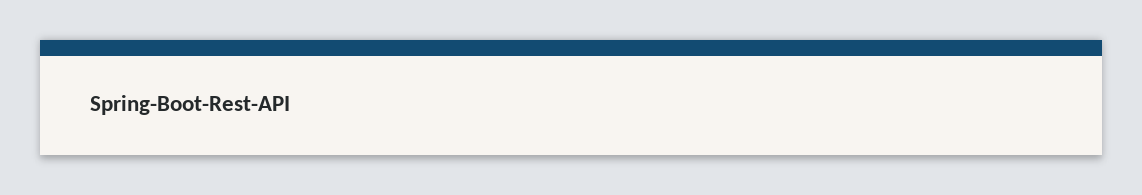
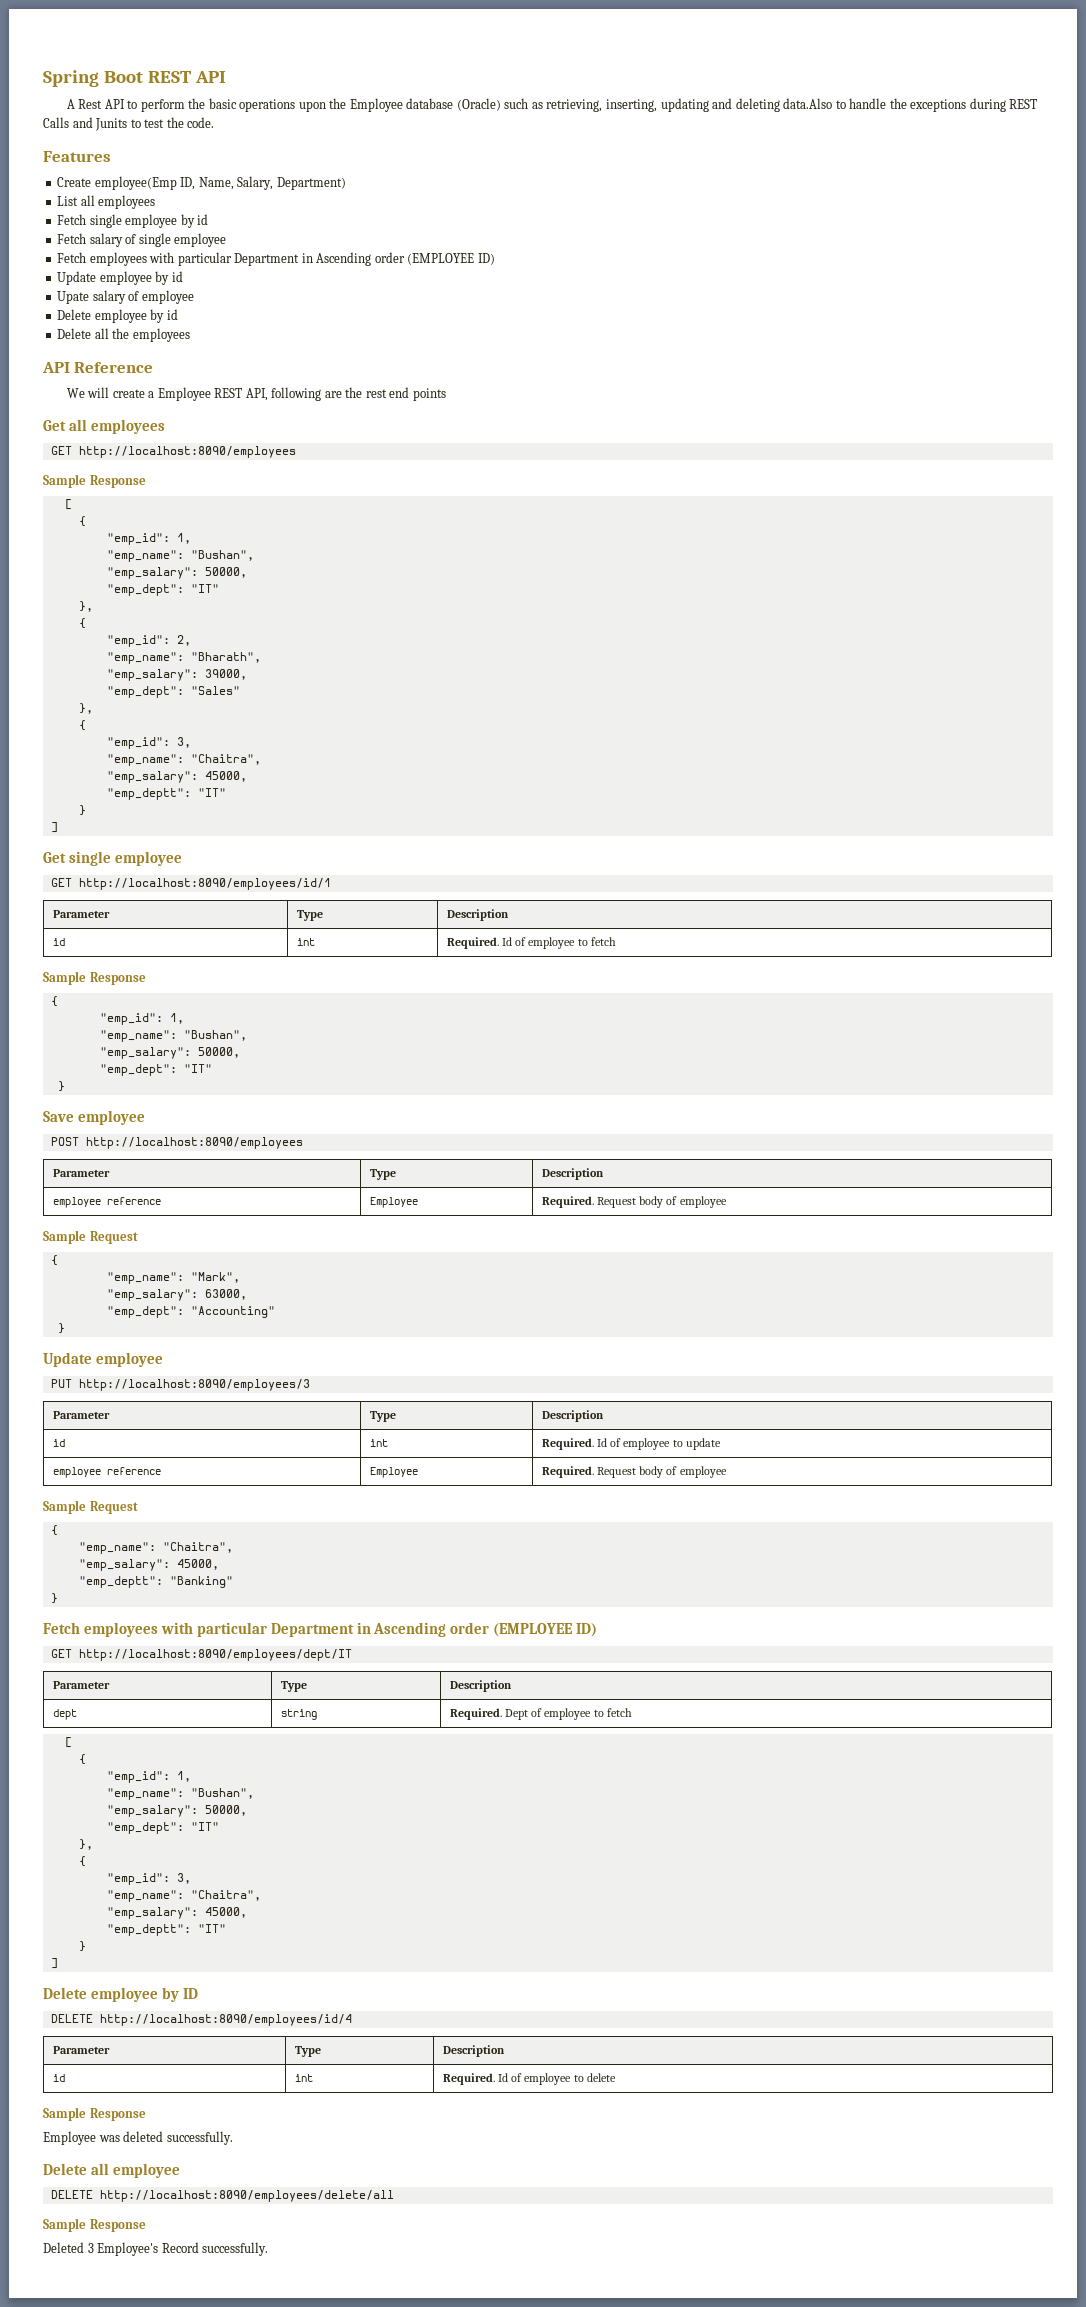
- Spring-Boot-Rest-API
+ Spring Boot REST API
+ A Rest API to perform the basic operations upon the Employee database (Oracle) such as retrieving, inserting, updating and deleting data.Also to handle the exceptions during REST Calls and Junits to test the code.
+ Features
+ Create employee(Emp ID, Name, Salary, Department)
+ List all employees
+ Fetch single employee by id
+ Fetch salary of single employee
+ Fetch employees with particular Department in Ascending order (EMPLOYEE ID)
+ Update employee by id
+ Upate salary of employee
+ Delete employee by id
+ Delete all the employees
+ API Reference
+ We will create a Employee REST API, following are the rest end points
+ Get all employees
+ GET http://localhost:8090/employees
+ Sample Response
+ [
+ {
+ "emp_id": 1,
+ "emp_name": "Bushan",
+ "emp_salary": 50000,
+ "emp_dept": "IT"
+ },
+ {
+ "emp_id": 2,
+ "emp_name": "Bharath",
+ "emp_salary": 39000,
+ "emp_dept": "Sales"
+ },
+ {
+ "emp_id": 3,
+ "emp_name": "Chaitra",
+ "emp_salary": 45000,
+ "emp_deptt": "IT"
+ }
+ ]
+ Get single employee
+ GET http://localhost:8090/employees/id/1
+ Parameter | Type | Description
+ id | int | Required. Id of employee to fetch
+ Sample Response
+ {
+ "emp_id": 1,
+ "emp_name": "Bushan",
+ "emp_salary": 50000,
+ "emp_dept": "IT"
+ }
+ Save employee
+ POST http://localhost:8090/employees
+ Parameter | Type | Description
+ employee reference | Employee | Required. Request body of employee
+ Sample Request
+ {
+ "emp_name": "Mark",
+ "emp_salary": 63000,
+ "emp_dept": "Accounting"
+ }
+ Update employee
+ PUT http://localhost:8090/employees/3
+ Parameter | Type | Description
+ id | int | Required. Id of employee to update
+ employee reference | Employee | Required. Request body of employee
+ Sample Request
+ {
+ "emp_name": "Chaitra",
+ "emp_salary": 45000,
+ "emp_deptt": "Banking"
+ }
+ Fetch employees with particular Department in Ascending order (EMPLOYEE ID)
+ GET http://localhost:8090/employees/dept/IT
+ Parameter | Type | Description
+ dept | string | Required. Dept of employee to fetch
+ [
+ {
+ "emp_id": 1,
+ "emp_name": "Bushan",
+ "emp_salary": 50000,
+ "emp_dept": "IT"
+ },
+ {
+ "emp_id": 3,
+ "emp_name": "Chaitra",
+ "emp_salary": 45000,
+ "emp_deptt": "IT"
+ }
+ ]
+ Delete employee by ID
+ DELETE http://localhost:8090/employees/id/4
+ Parameter | Type | Description
+ id | int | Required. Id of employee to delete
+ Sample Response
+ Employee was deleted successfully.
+ Delete all employee
+ DELETE http://localhost:8090/employees/delete/all
+ Sample Response
+ Deleted 3 Employee's Record successfully.

